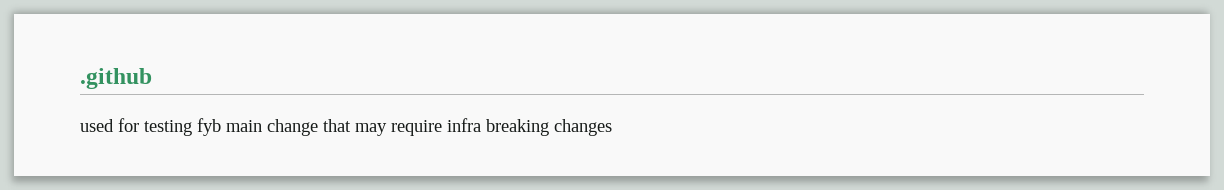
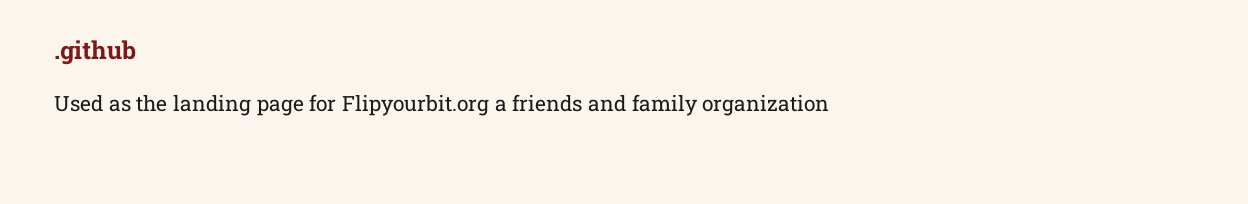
- used for testing fyb main change that may require infra breaking changes
+ Used as the landing page for Flipyourbit.org a friends and family organization

